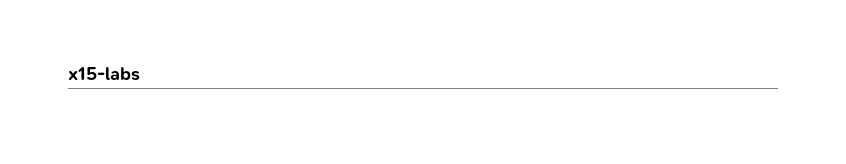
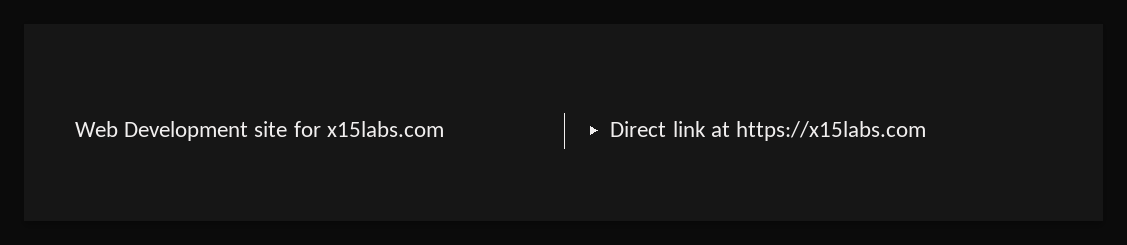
- x15-labs
+ Web Development site for x15labs.com
+ Direct link at https://x15labs.com

